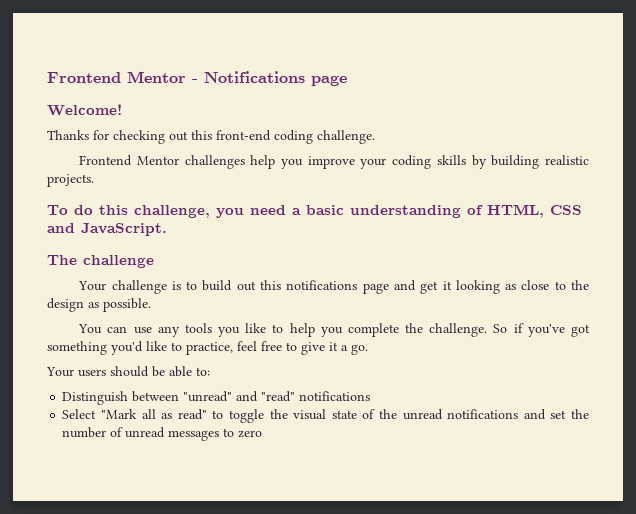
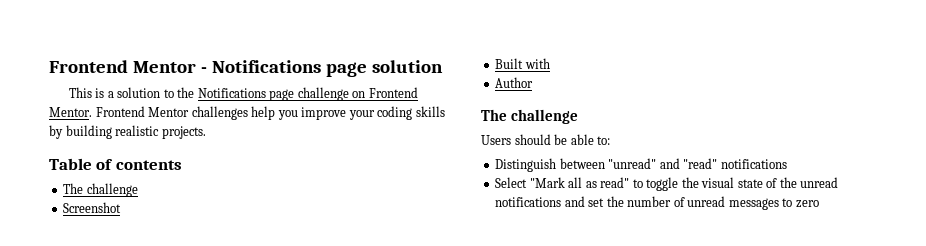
- Frontend Mentor - Notifications page
- Welcome!
- Thanks for checking out this front-end coding challenge.
- Frontend Mentor challenges help you improve your coding skills by building realistic projects.
+ Frontend Mentor - Notifications page solution
+ This is a solution to the Notifications page challenge on Frontend Mentor. Frontend Mentor challenges help you improve your coding skills by building realistic projects.
- To do this challenge, you need a basic understanding of HTML, CSS and JavaScript.
+ Table of contents
  The challenge
- Your challenge is to build out this notifications page and get it looking as close to the design as possible.
- You can use any tools you like to help you complete the challenge. So if you've got something you'd like to practice, feel free to give it a go.
- Your users should be able to:
+ Screenshot
+ Built with
+ Author
+ The challenge
+ Users should be able to:

